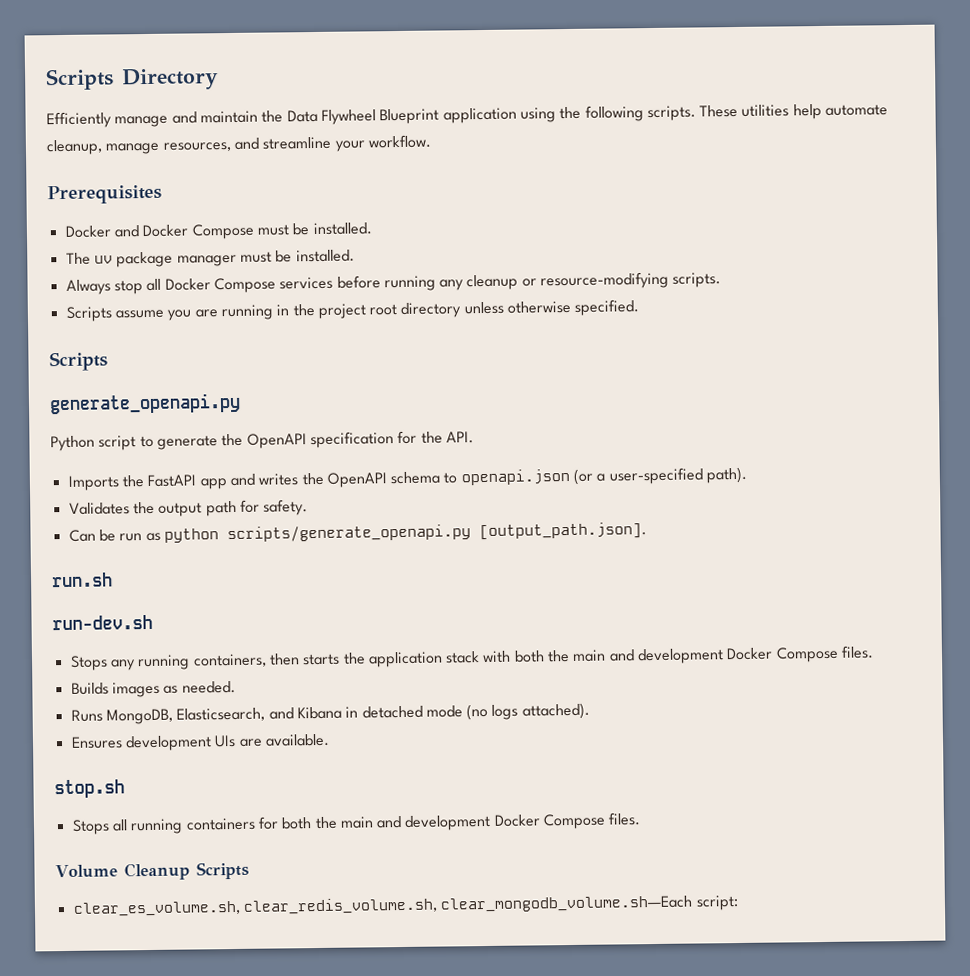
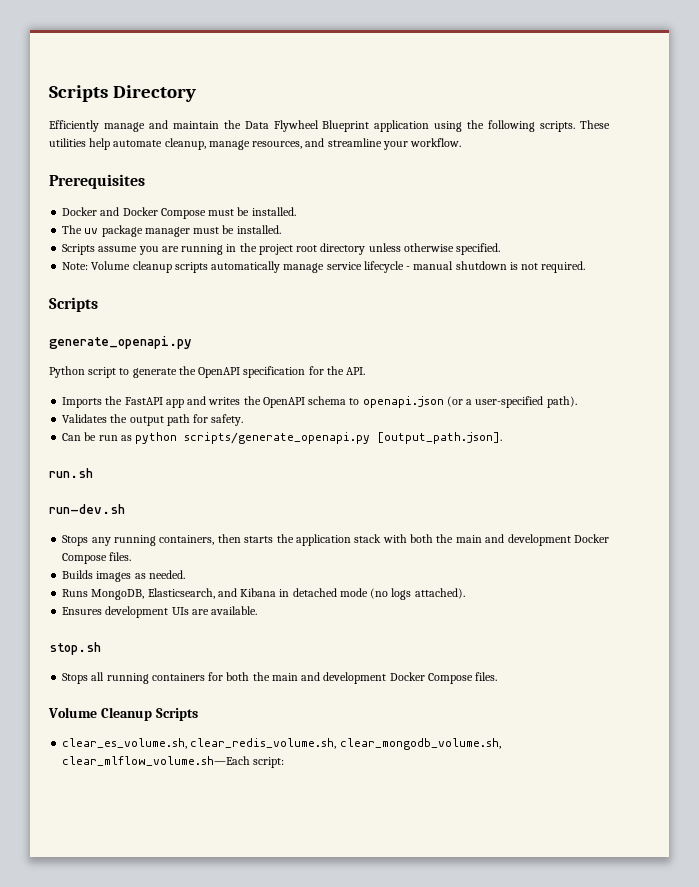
- Always stop all Docker Compose services before running any cleanup or resource-modifying scripts.
+ Note: Volume cleanup scripts automatically manage service lifecycle - manual shutdown is not required.
- clear_es_volume.sh, clear_redis_volume.sh, clear_mongodb_volume.sh—Each script:
+ clear_es_volume.sh, clear_redis_volume.sh, clear_mongodb_volume.sh, clear_mlflow_volume.sh—Each script:

